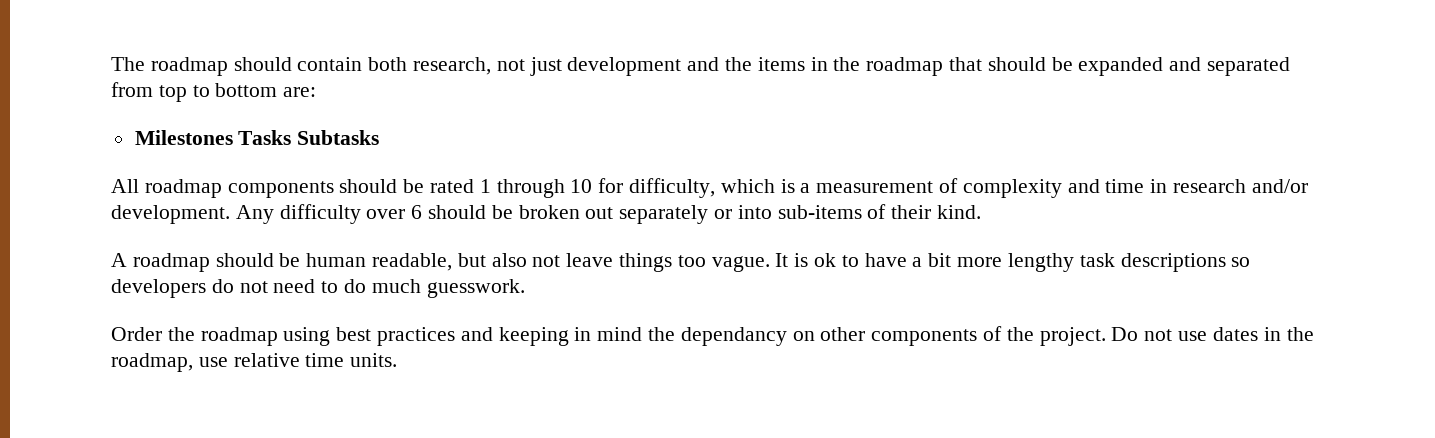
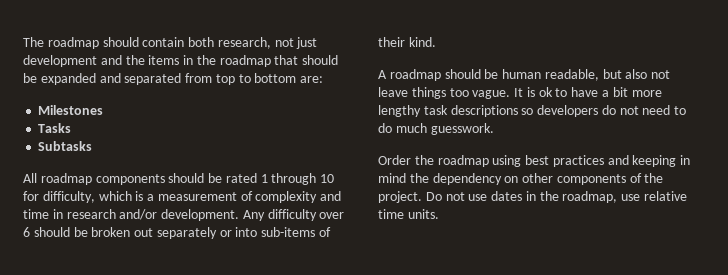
- Milestones Tasks Subtasks
+ Milestones
+ Tasks
+ Subtasks
- Order the roadmap using best practices and keeping in mind the dependancy on other components of the project.
+ Order the roadmap using best practices and keeping in mind the dependency on other components of the project.

